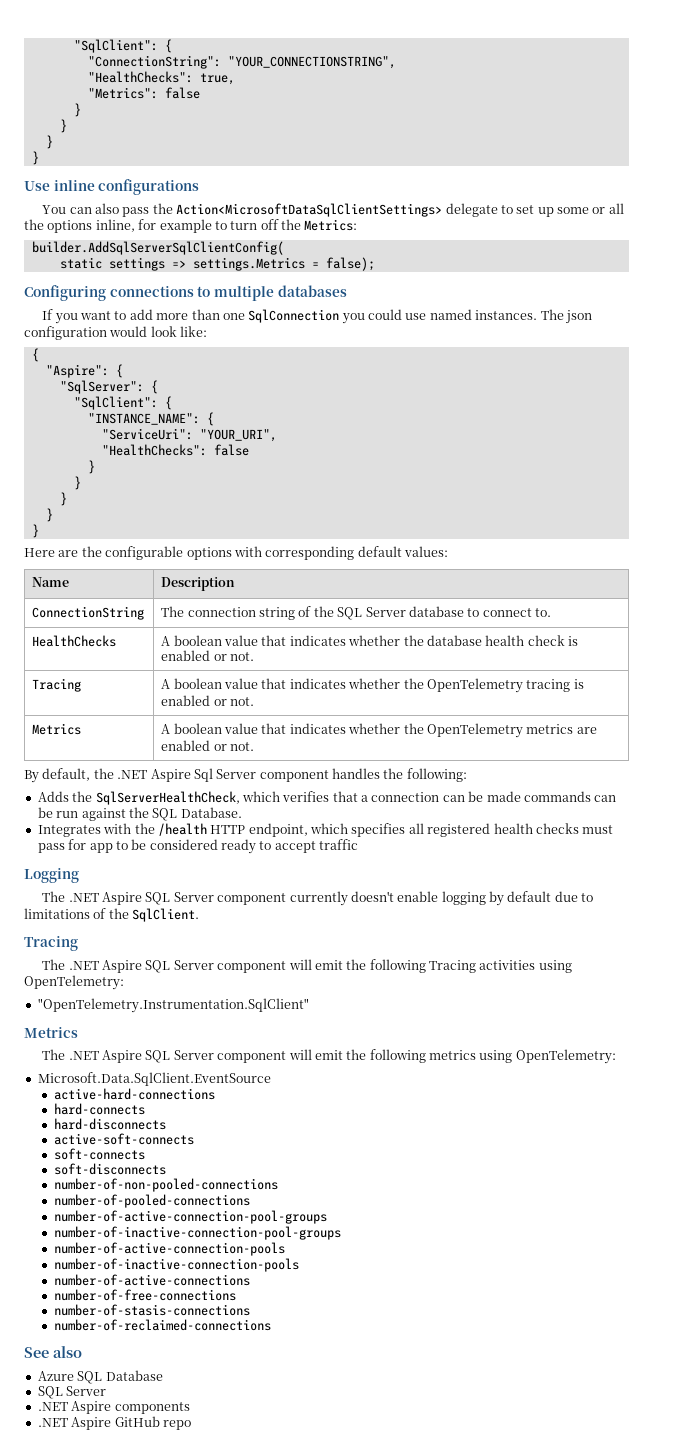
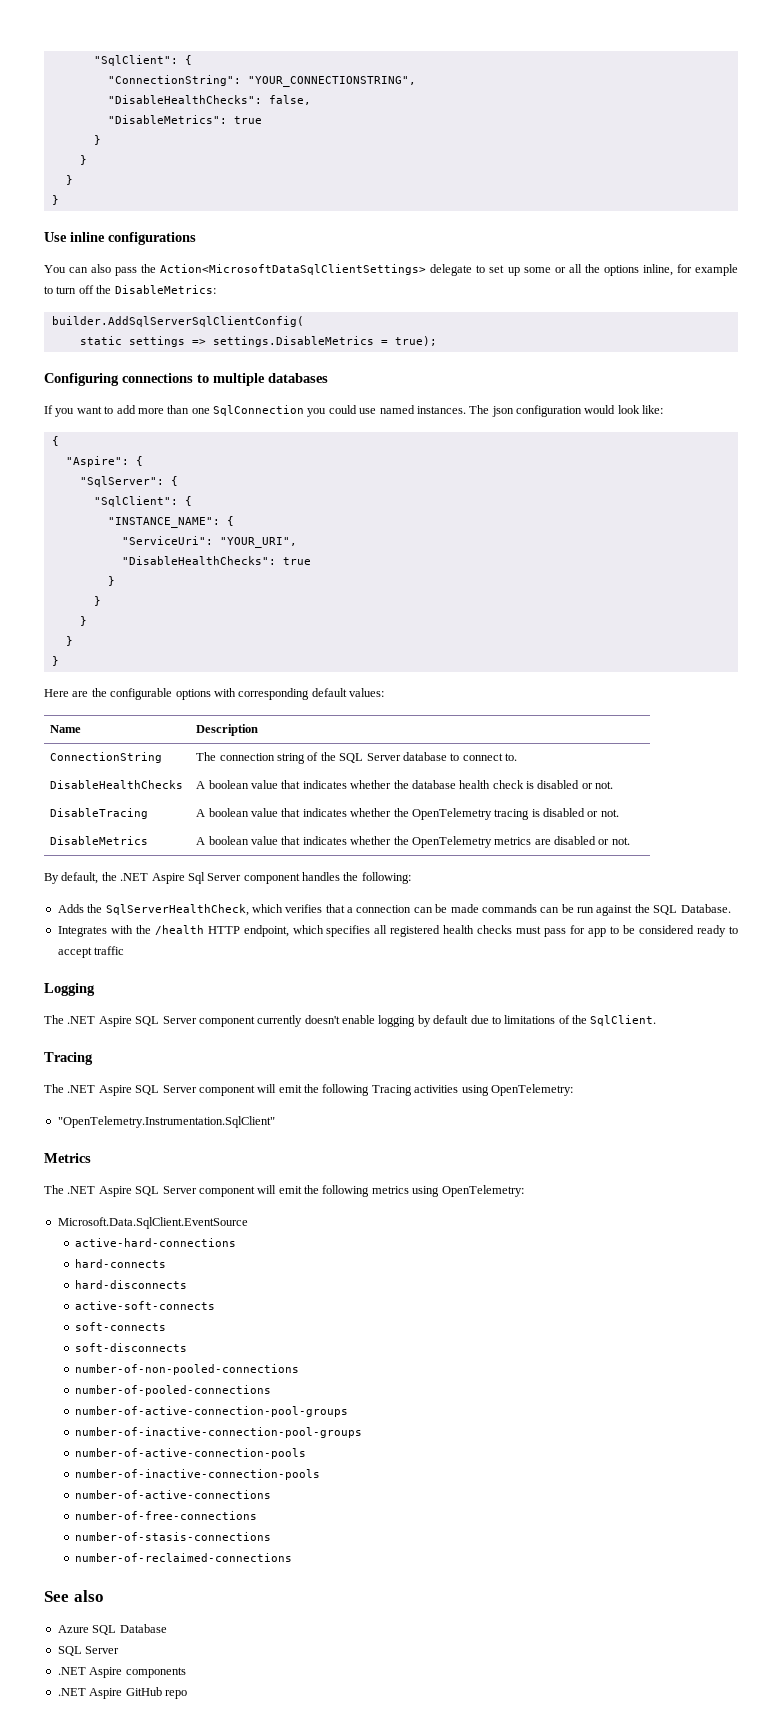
- "HealthChecks": true,
- "Metrics": false
+ "DisableHealthChecks": false,
+ "DisableMetrics": true
- You can also pass the Action<MicrosoftDataSqlClientSettings> delegate to set up some or all the options inline, for example to turn off the Metrics:
+ You can also pass the Action<MicrosoftDataSqlClientSettings> delegate to set up some or all the options inline, for example to turn off the DisableMetrics:
- static settings => settings.Metrics = false);
+ static settings => settings.DisableMetrics = true);
- "HealthChecks": false
+ "DisableHealthChecks": true
- HealthChecks | A boolean value that indicates whether the database health check is enabled or not.
- Tracing | A boolean value that indicates whether the OpenTelemetry tracing is enabled or not.
- Metrics | A boolean value that indicates whether the OpenTelemetry metrics are enabled or not.
+ DisableHealthChecks | A boolean value that indicates whether the database health check is disabled or not.
+ DisableTracing | A boolean value that indicates whether the OpenTelemetry tracing is disabled or not.
+ DisableMetrics | A boolean value that indicates whether the OpenTelemetry metrics are disabled or not.

